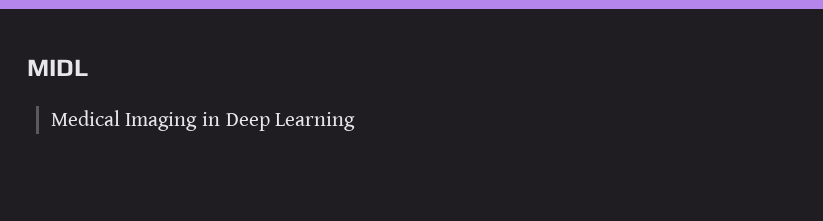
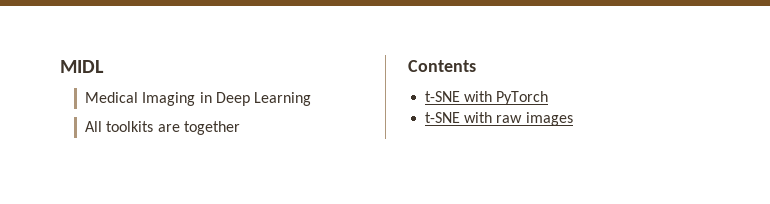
+ All toolkits are together
+ Contents
+ t-SNE with PyTorch
+ t-SNE with raw images

